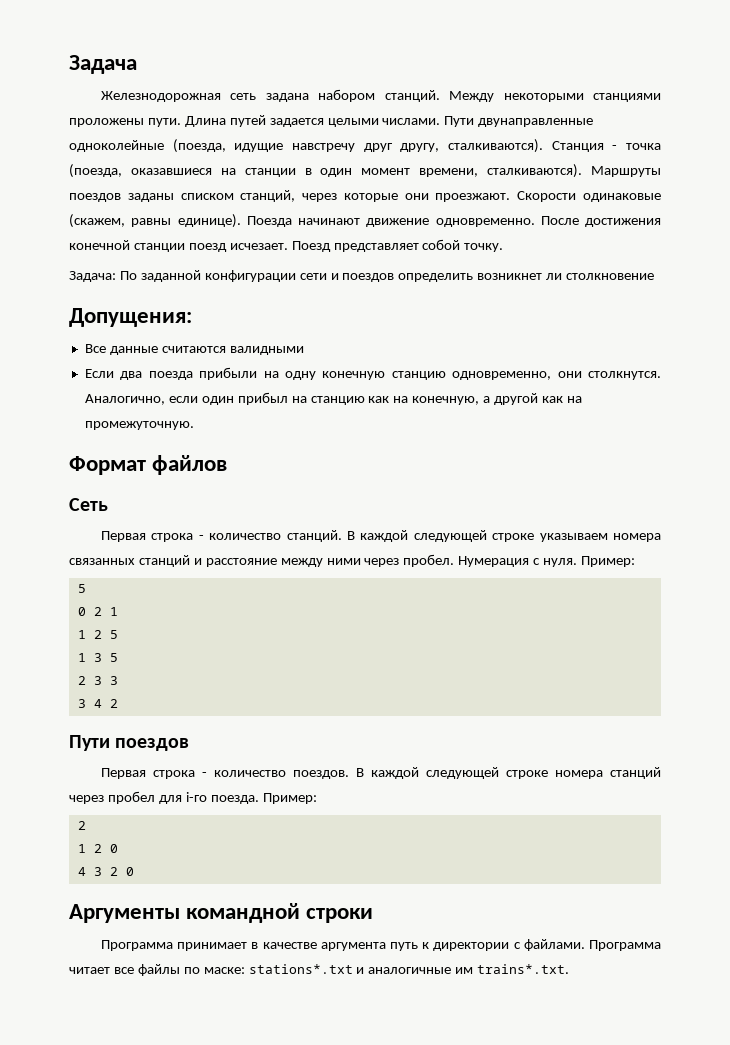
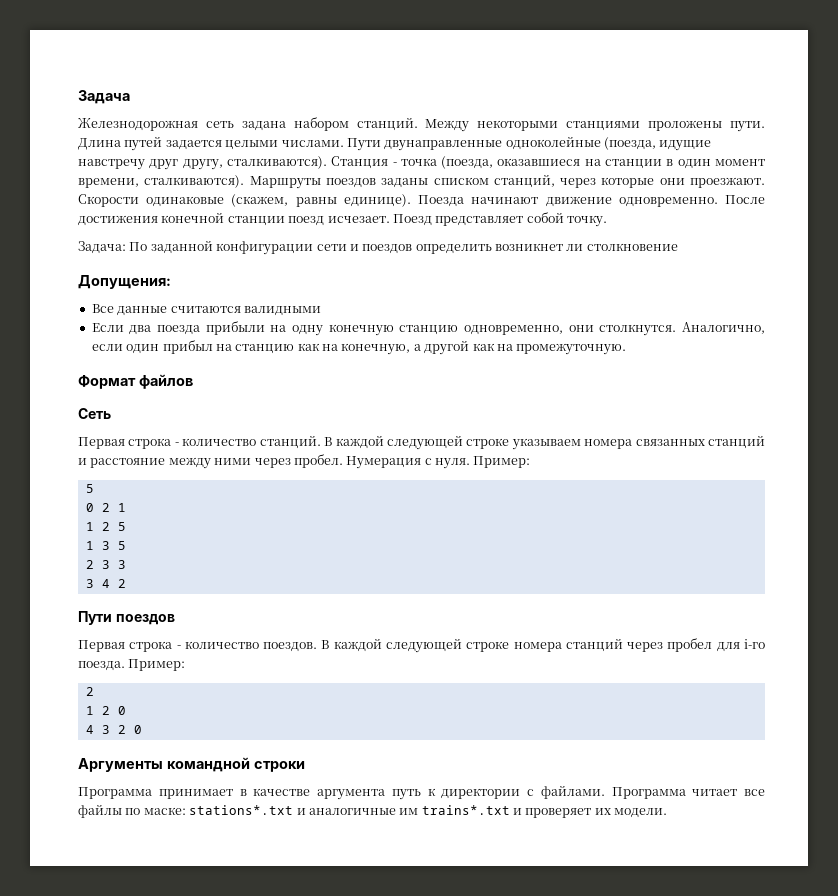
- Программа читает все файлы по маске: stations*.txt и аналогичные им trains*.txt.
+ Программа читает все файлы по маске: stations*.txt и аналогичные им trains*.txt и проверяет их модели.

